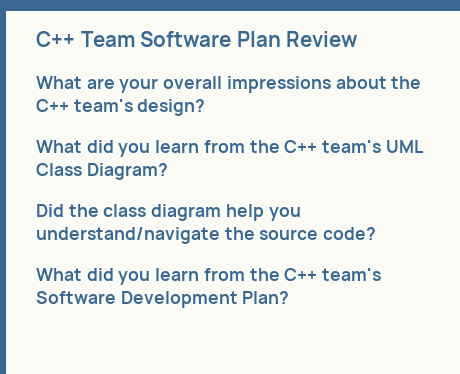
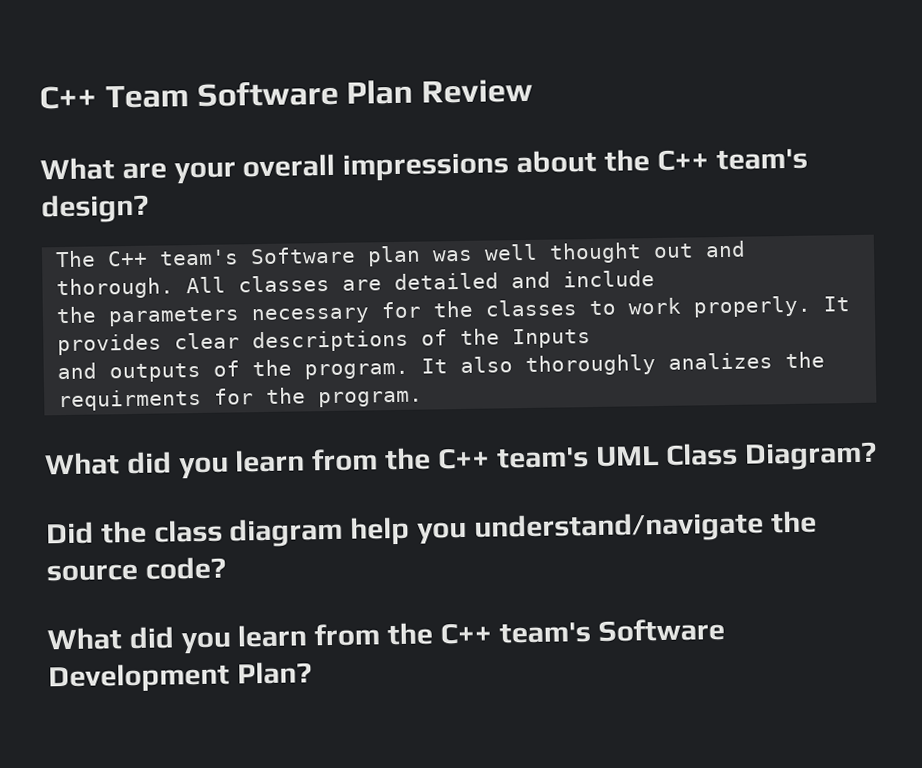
+ The C++ team's Software plan was well thought out and thorough. All classes are detailed and include
+ the parameters necessary for the classes to work properly. It provides clear descriptions of the Inputs
+ and outputs of the program. It also thoroughly analizes the requirments for the program.

